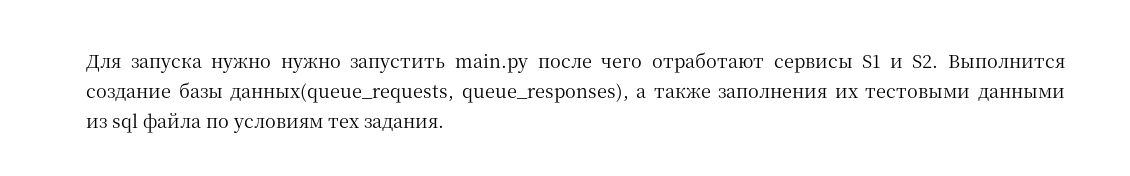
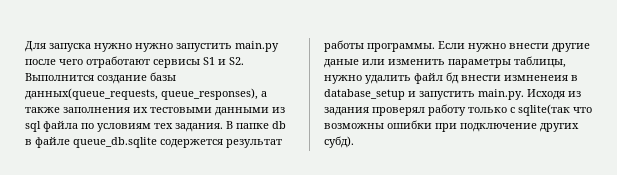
+ В папке db в файле queue_db.sqlite содержется результат работы программы. Если нужно внести другие даные или изменить параметры таблицы, нужно удалить файл бд внести измненеия в database_setup и запустить main.py. Исходя из задания проверял работу только с sqlite(так что возможны ошибки при подключение других субд).

